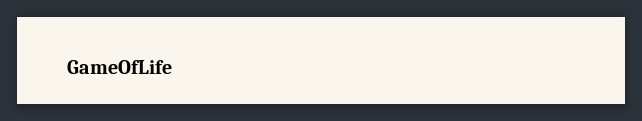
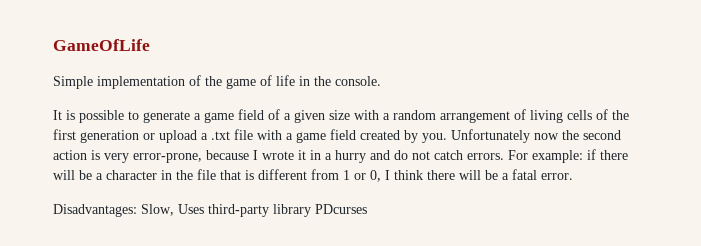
+ Simple implementation of the game of life in the console.
+ It is possible to generate a game field of a given size with a random arrangement of living cells of the first generation or upload a .txt file with a game field created by you. Unfortunately now the second action is very error-prone, because I wrote it in a hurry and do not catch errors. For example: if there will be a character in the file that is different from 1 or 0, I think there will be a fatal error.
+ Disadvantages: Slow, Uses third-party library PDcurses

